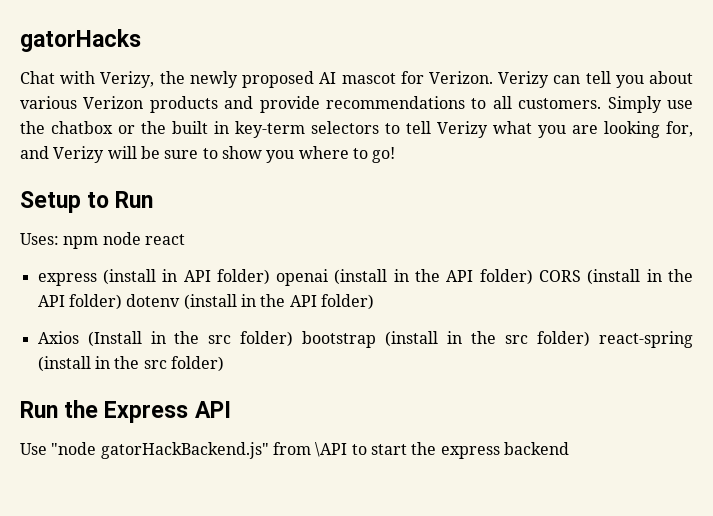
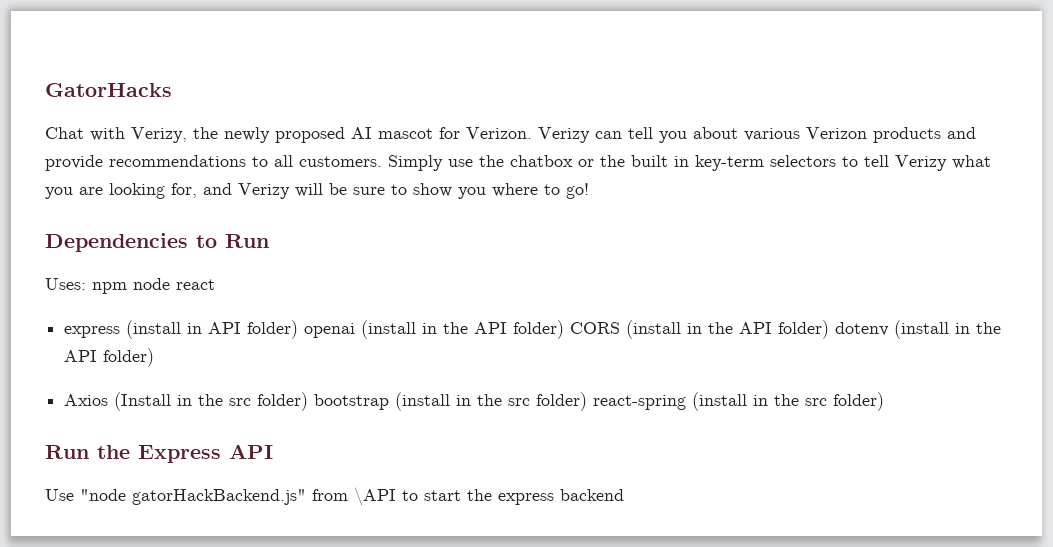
- gatorHacks
+ GatorHacks
- Setup to Run
+ Dependencies to Run

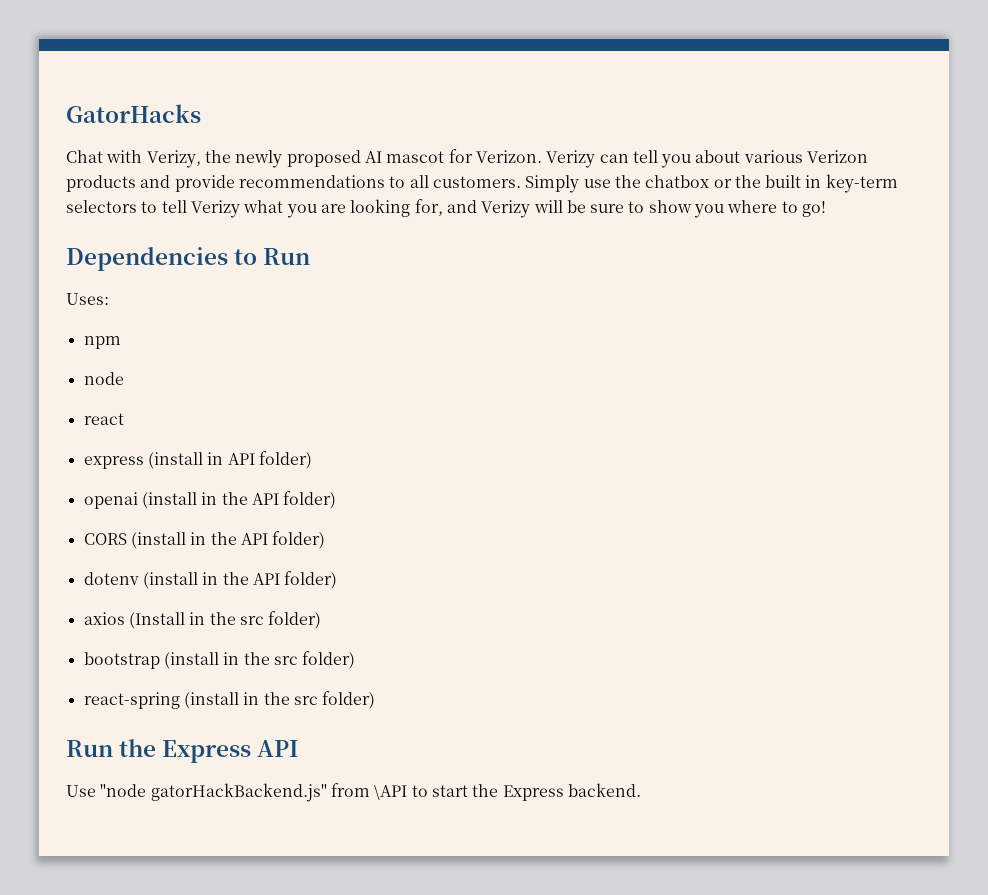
- Uses: npm node react
+ Uses:
+ npm
+ node
+ react
- express (install in API folder) openai (install in the API folder) CORS (install in the API folder) dotenv (install in the API folder)
+ express (install in API folder)
+ openai (install in the API folder)
+ CORS (install in the API folder)
+ dotenv (install in the API folder)
- Axios (Install in the src folder) bootstrap (install in the src folder) react-spring (install in the src folder)
+ axios (Install in the src folder)
+ bootstrap (install in the src folder)
+ react-spring (install in the src folder)
- Use "node gatorHackBackend.js" from \API to start the express backend
+ Use "node gatorHackBackend.js" from \API to start the Express backend.

